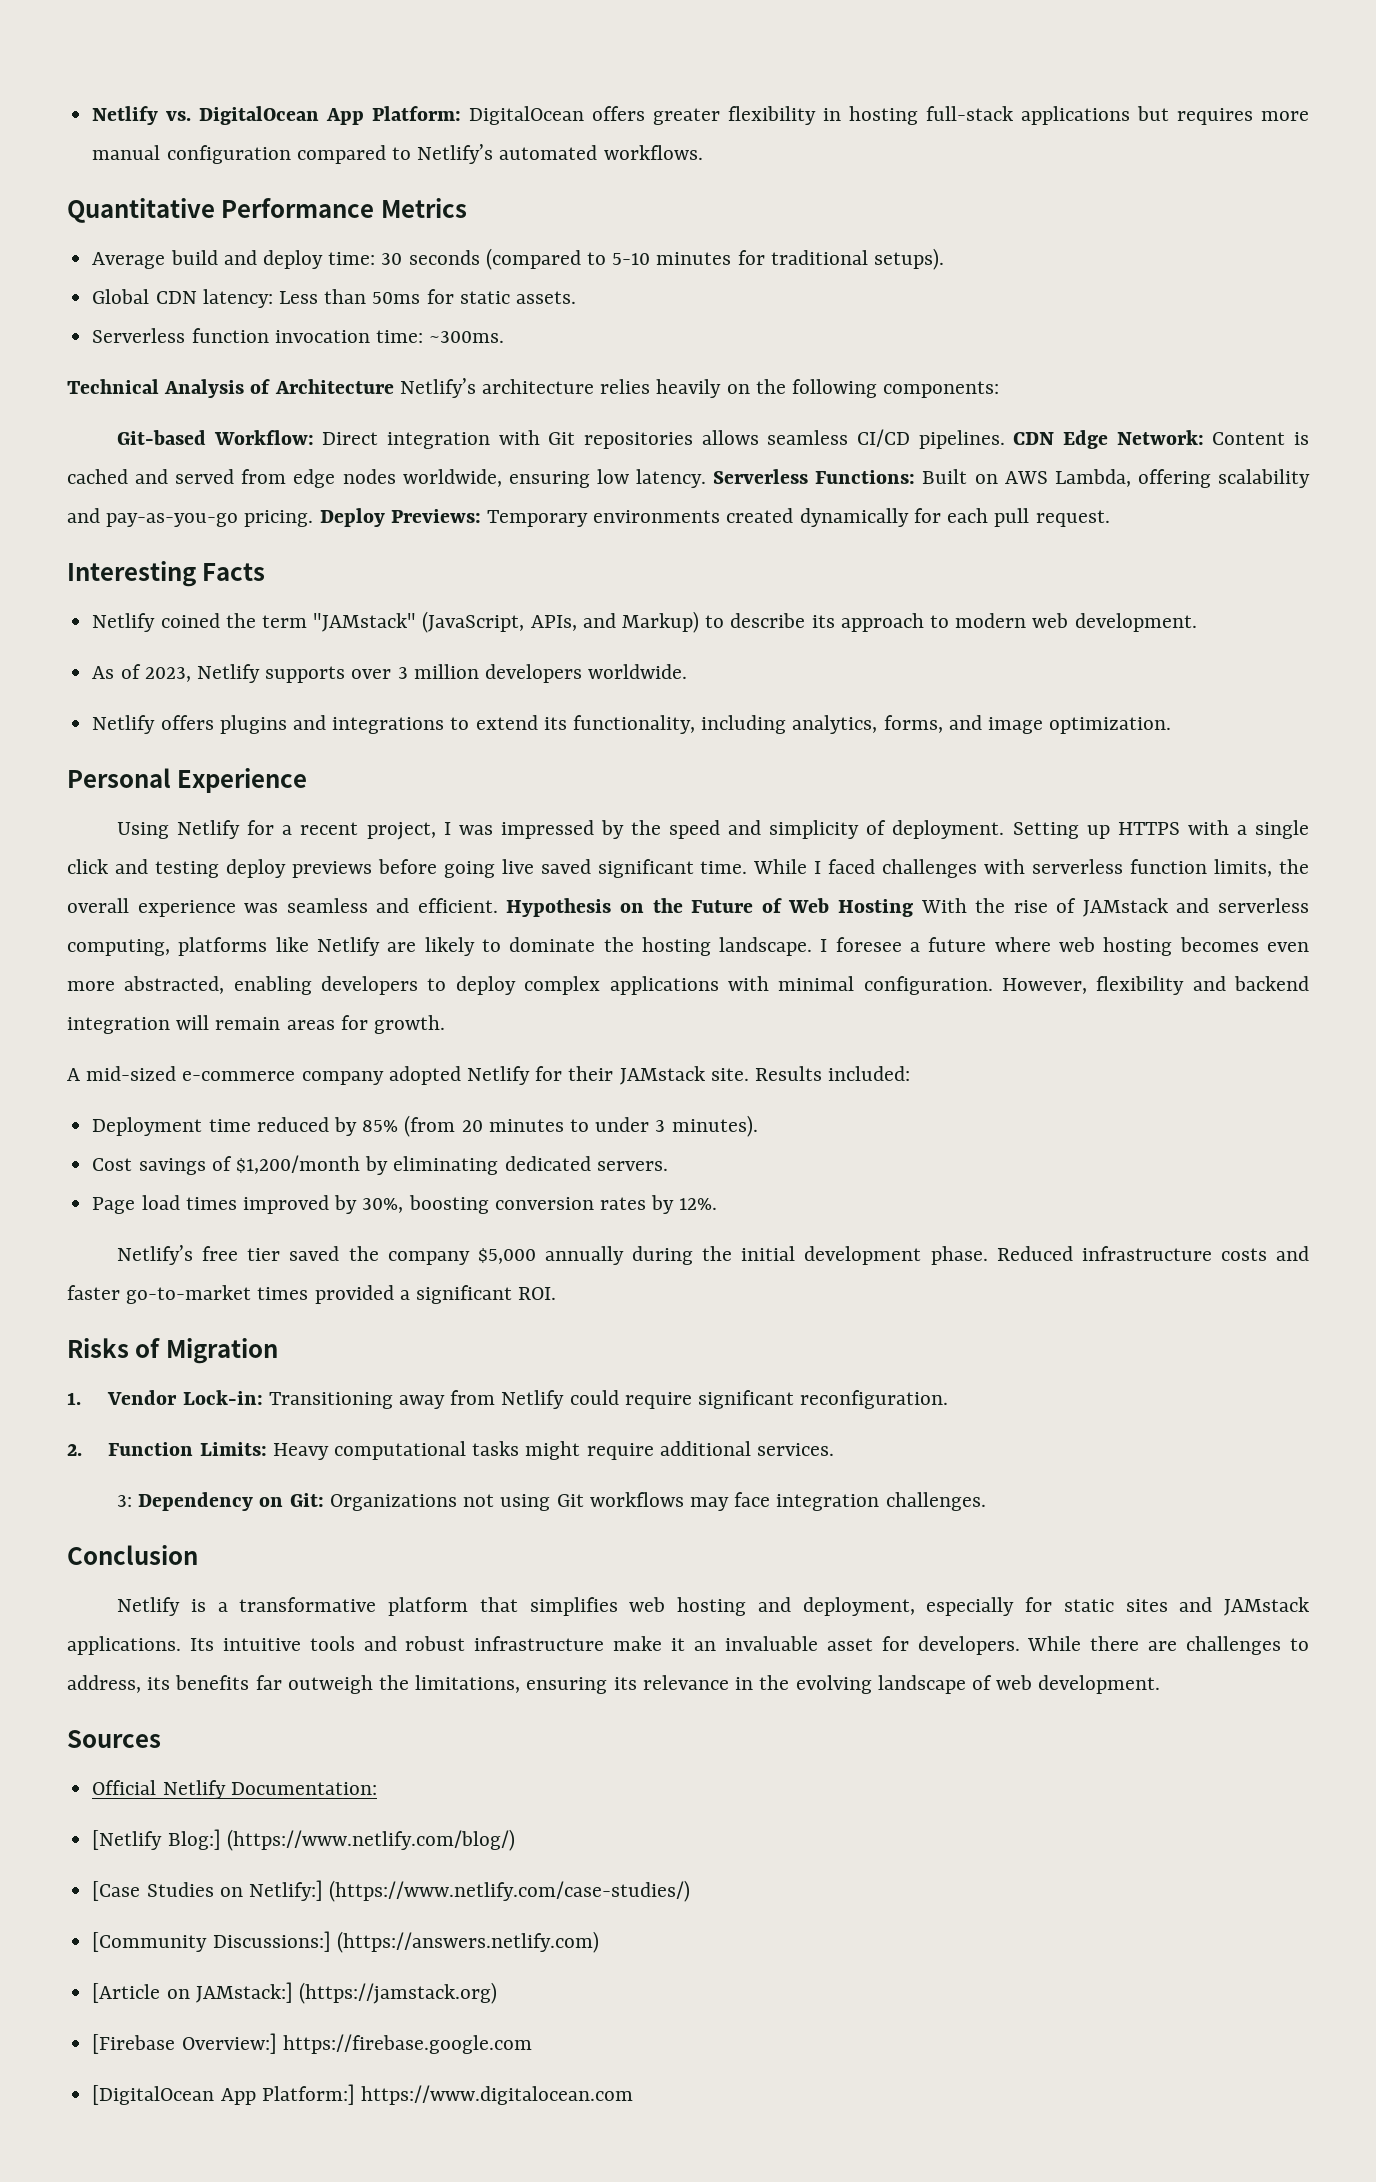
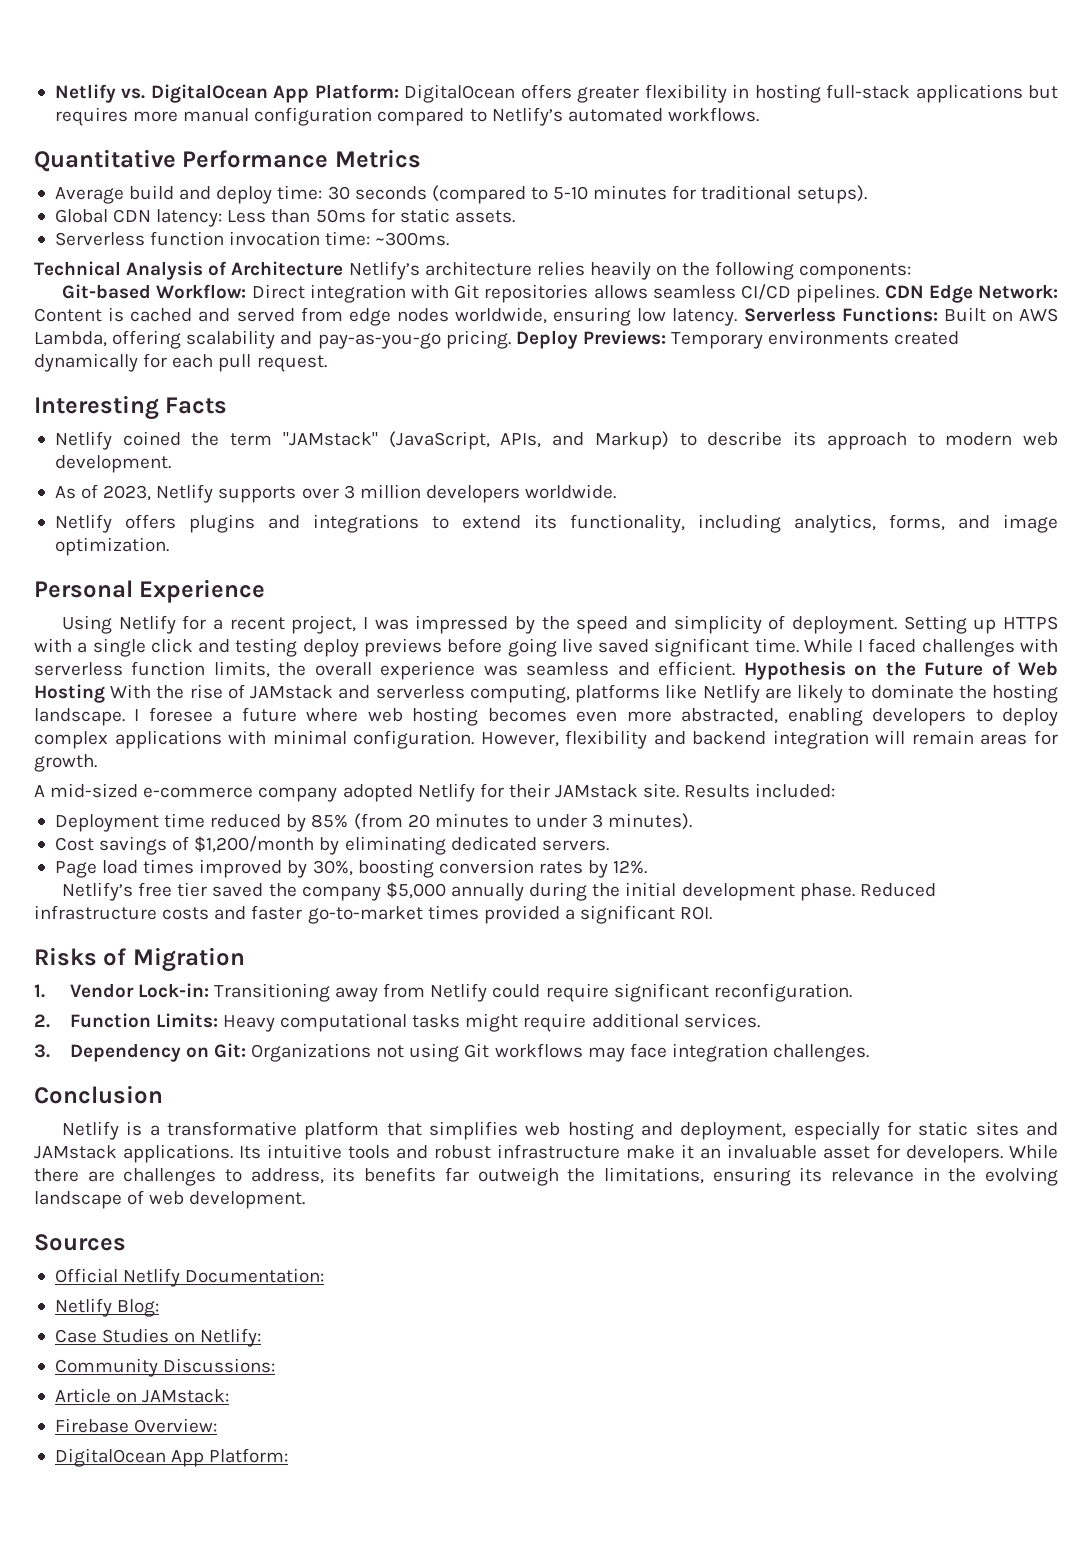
- 3: Dependency on Git: Organizations not using Git workflows may face integration challenges.
+ 3. Dependency on Git: Organizations not using Git workflows may face integration challenges.
- [Netlify Blog:] (https://www.netlify.com/blog/)
- [Case Studies on Netlify:] (https://www.netlify.com/case-studies/)
- [Community Discussions:] (https://answers.netlify.com)
- [Article on JAMstack:] (https://jamstack.org)
- [Firebase Overview:] https://firebase.google.com
- [DigitalOcean App Platform:] https://www.digitalocean.com
+ Netlify Blog:
+ Case Studies on Netlify:
+ Community Discussions:
+ Article on JAMstack:
+ Firebase Overview:
+ DigitalOcean App Platform:

